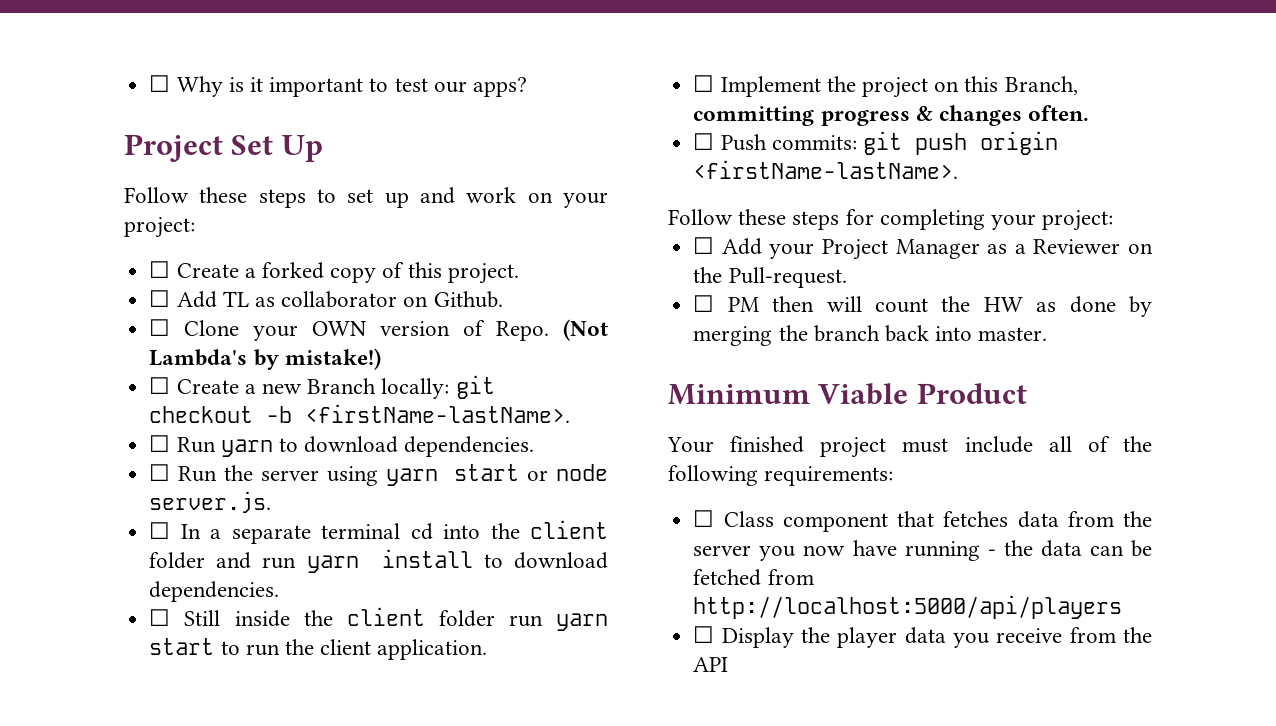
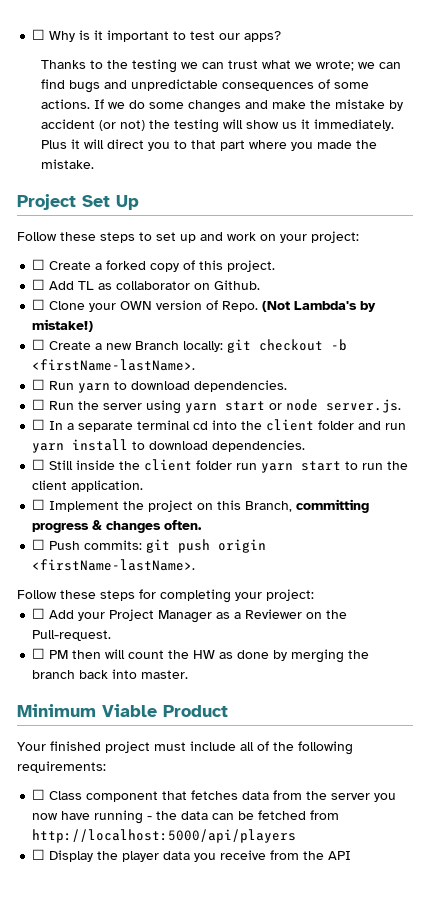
+ Thanks to the testing we can trust what we wrote; we can find bugs and unpredictable consequences of some actions. If we do some changes and make the mistake by accident (or not) the testing will show us it immediately. Plus it will direct you to that part where you made the mistake.

